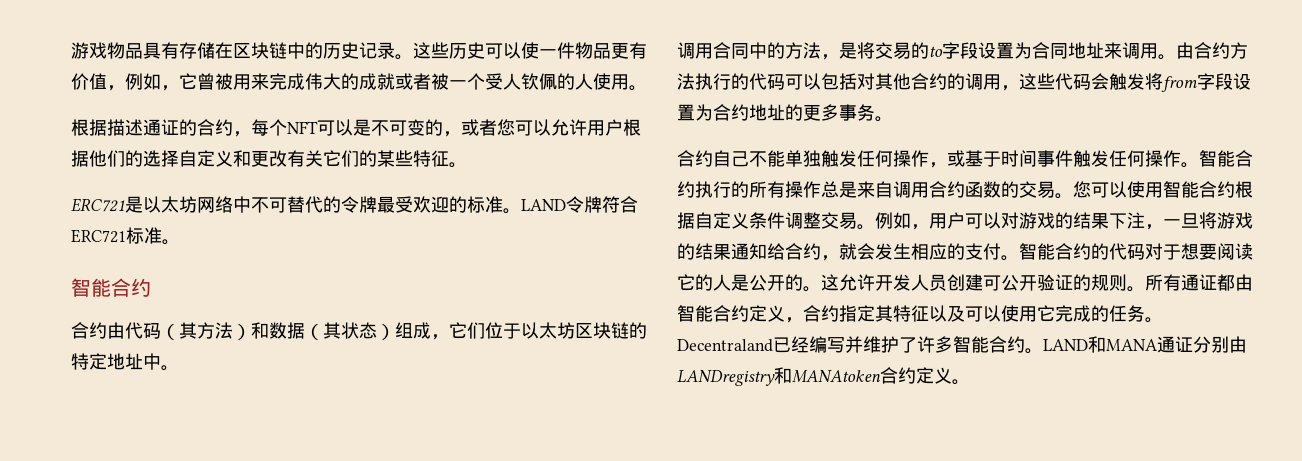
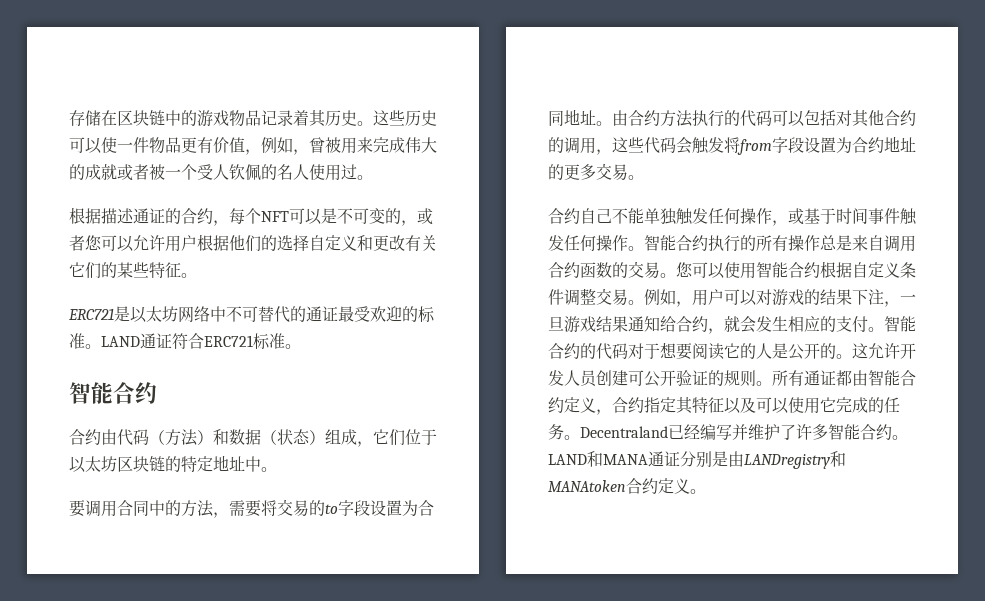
- 游戏物品具有存储在区块链中的历史记录。
+ 存储在区块链中的游戏物品记录着其历史。
- 这些历史可以使一件物品更有价值，例如，它曾被用来完成伟大的成就或者被一个受人钦佩的人使用。
+ 这些历史可以使一件物品更有价值，例如，曾被用来完成伟大的成就或者被一个受人钦佩的名人使用过。
- ERC721是以太坊网络中不可替代的令牌最受欢迎的标准。
+ ERC721是以太坊网络中不可替代的通证最受欢迎的标准。
- LAND令牌符合ERC721标准。
+ LAND通证符合ERC721标准。
- 合约由代码（其方法）和数据（其状态）组成，它们位于以太坊区块链的特定地址中。
+ 合约由代码（方法）和数据（状态）组成，它们位于以太坊区块链的特定地址中。
- 调用合同中的方法，是将交易的to字段设置为合同地址来调用。
+ 要调用合同中的方法，需要将交易的to字段设置为合同地址。
- 由合约方法执行的代码可以包括对其他合约的调用，这些代码会触发将from字段设置为合约地址的更多事务。
+ 由合约方法执行的代码可以包括对其他合约的调用，这些代码会触发将from字段设置为合约地址的更多交易。
- 例如，用户可以对游戏的结果下注，一旦将游戏的结果通知给合约，就会发生相应的支付。
+ 例如，用户可以对游戏的结果下注，一旦游戏结果通知给合约，就会发生相应的支付。
- LAND和MANA通证分别由LANDregistry和MANAtoken合约定义。
+ LAND和MANA通证分别是由LANDregistry和MANAtoken合约定义。

